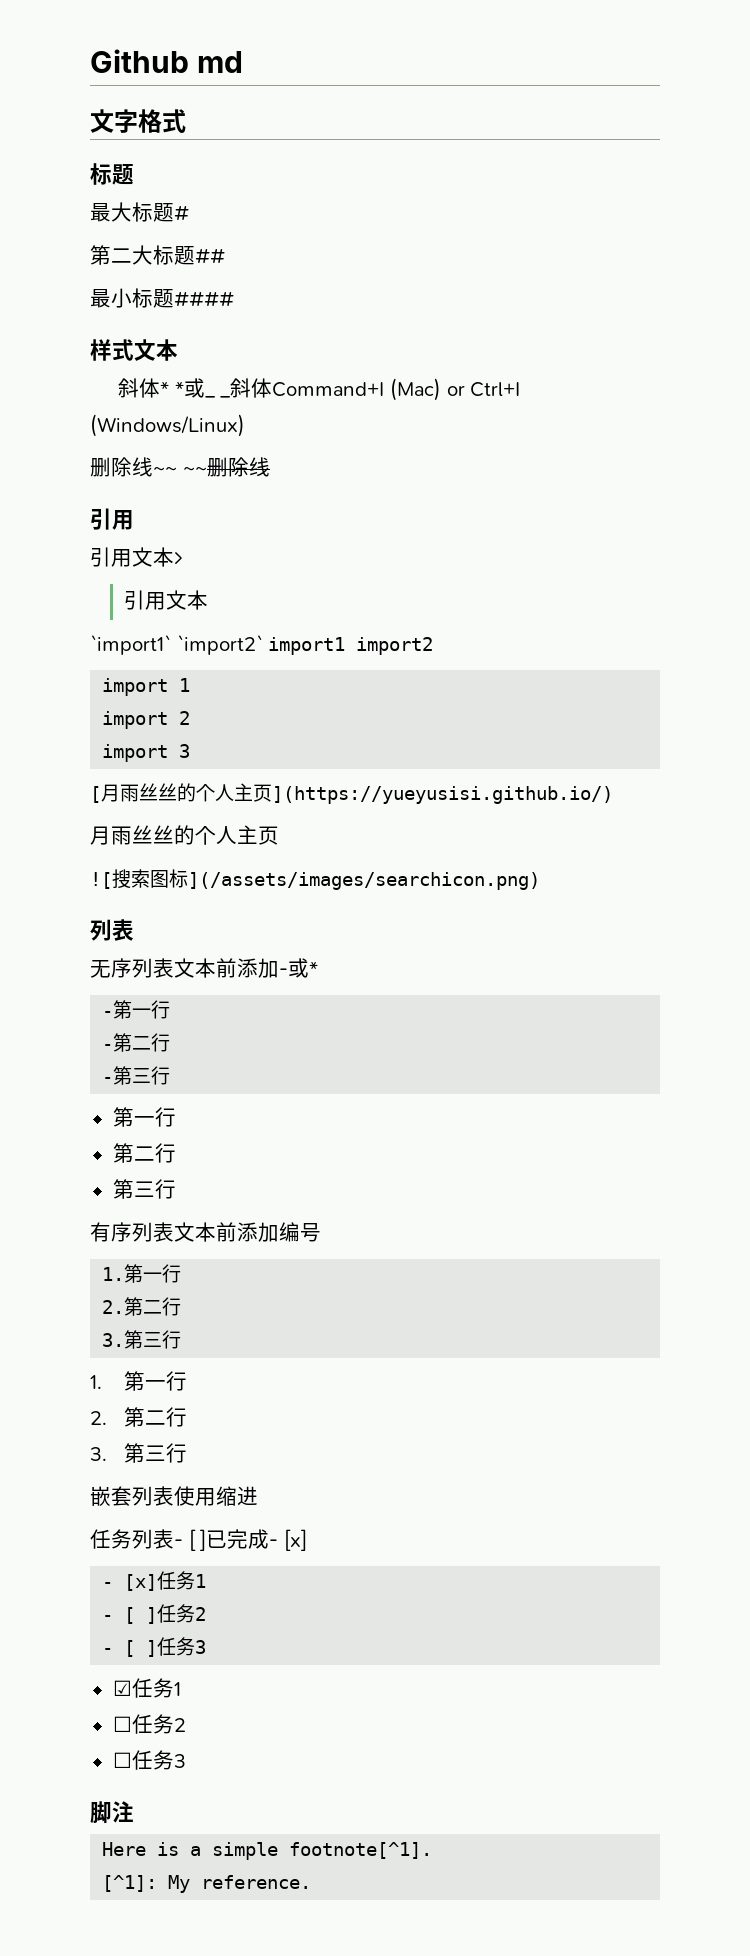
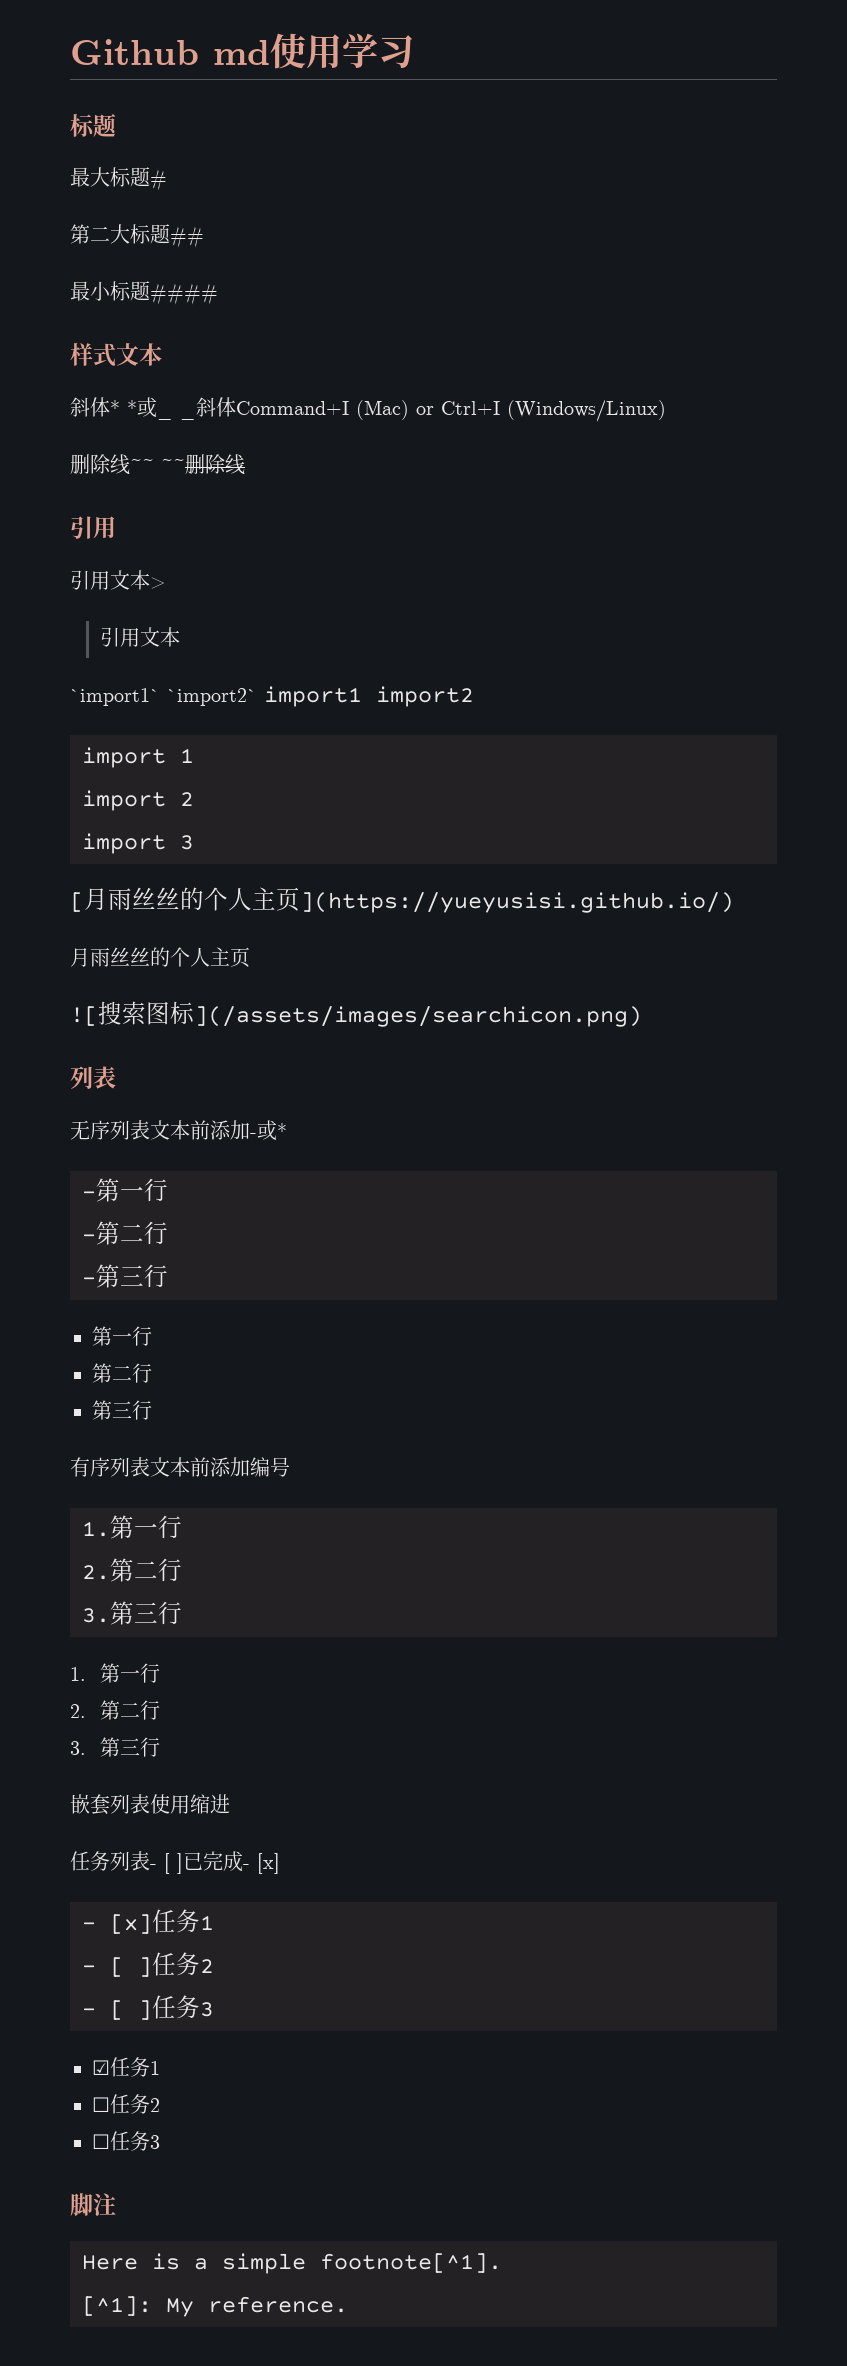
- Github md
- 文字格式
+ Github md使用学习

